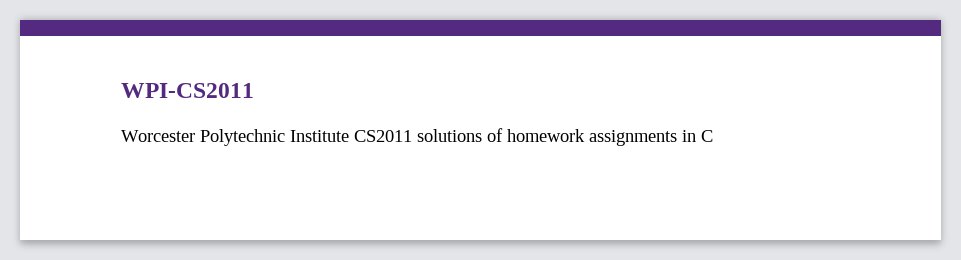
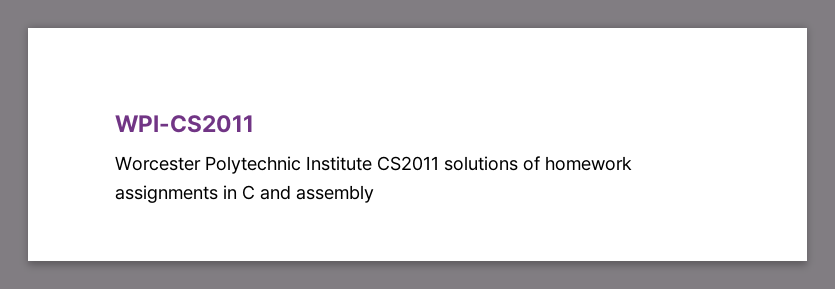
- Worcester Polytechnic Institute CS2011 solutions of homework assignments in C
+ Worcester Polytechnic Institute CS2011 solutions of homework assignments in C and assembly

